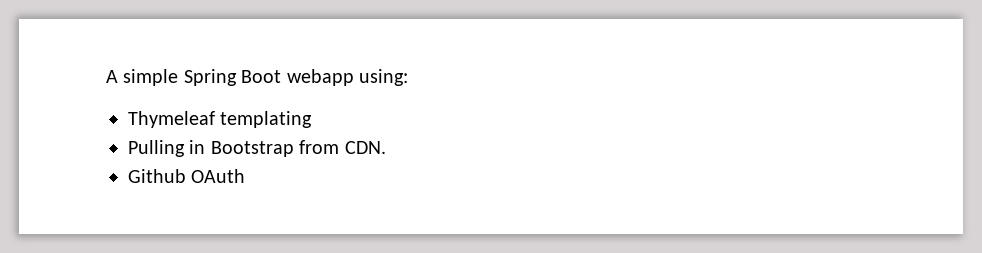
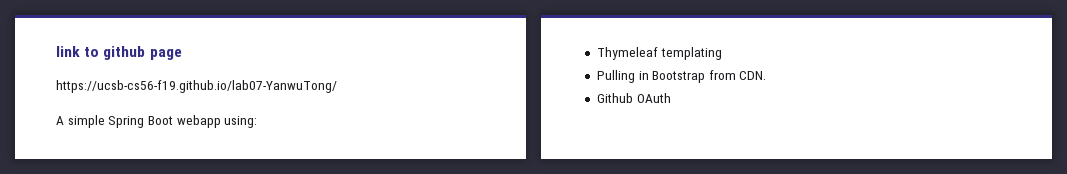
+ link to github page
+ https://ucsb-cs56-f19.github.io/lab07-YanwuTong/

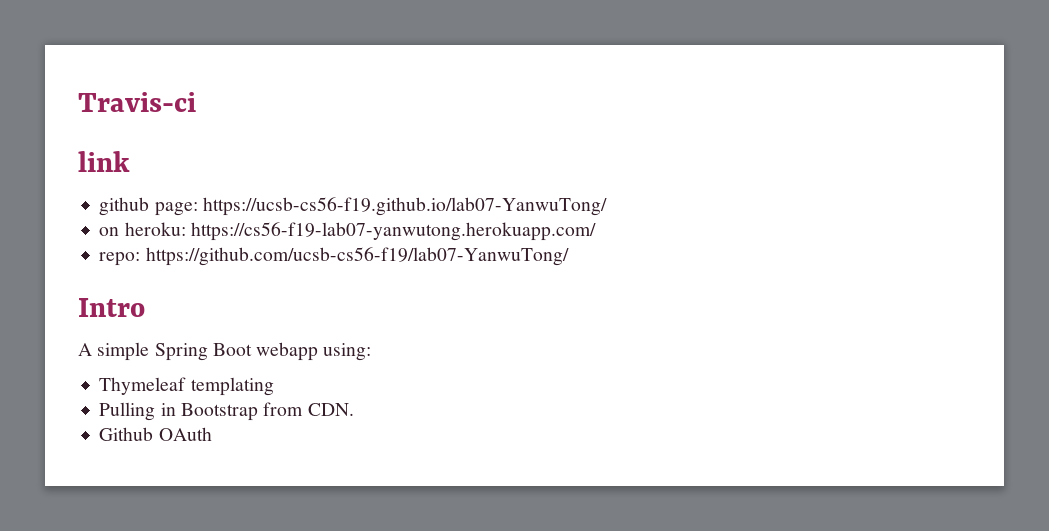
+ Travis-ci
- link to github page
- https://ucsb-cs56-f19.github.io/lab07-YanwuTong/
+ link
+ github page: https://ucsb-cs56-f19.github.io/lab07-YanwuTong/
+ on heroku: https://cs56-f19-lab07-yanwutong.herokuapp.com/
+ repo: https://github.com/ucsb-cs56-f19/lab07-YanwuTong/
+ Intro

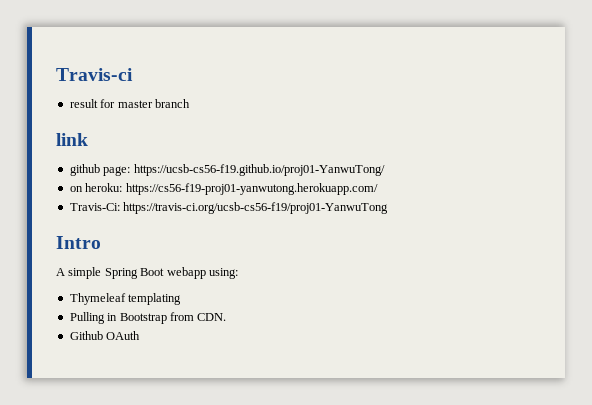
+ result for master branch
- github page: https://ucsb-cs56-f19.github.io/lab07-YanwuTong/
+ github page: https://ucsb-cs56-f19.github.io/proj01-YanwuTong/
- on heroku: https://cs56-f19-lab07-yanwutong.herokuapp.com/
- repo: https://github.com/ucsb-cs56-f19/lab07-YanwuTong/
+ on heroku: https://cs56-f19-proj01-yanwutong.herokuapp.com/
+ Travis-Ci: https://travis-ci.org/ucsb-cs56-f19/proj01-YanwuTong

